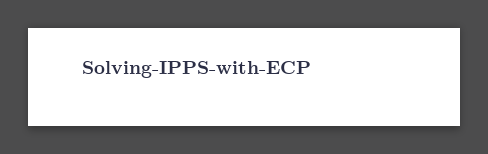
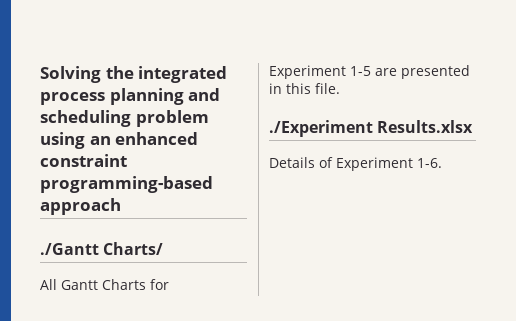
- Solving-IPPS-with-ECP
+ Solving the integrated process planning and scheduling problem using an enhanced constraint programming-based approach
+ ./Gantt Charts/
+ All Gantt Charts for Experiment 1-5 are presented in this file.
+ ./Experiment Results.xlsx
+ Details of Experiment 1-6.

